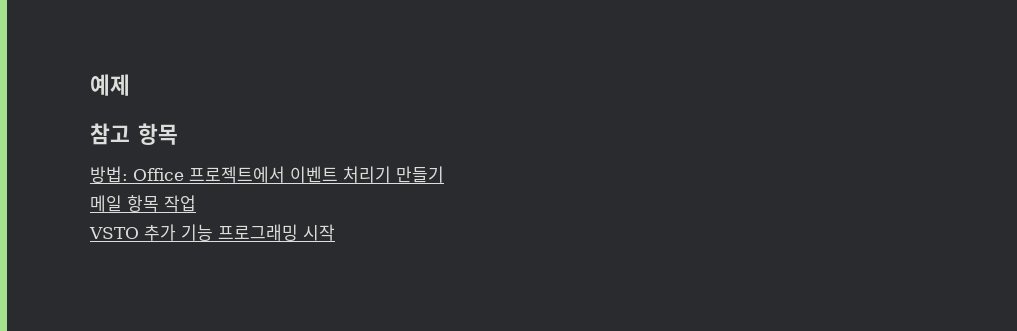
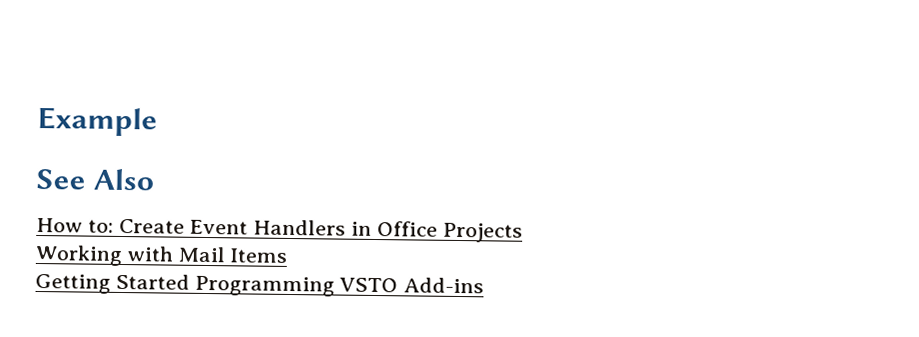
- 예제
- 참고 항목
- 방법: Office 프로젝트에서 이벤트 처리기 만들기
- 메일 항목 작업
- VSTO 추가 기능 프로그래밍 시작
+ Example
+ See Also
+ How to: Create Event Handlers in Office Projects
+ Working with Mail Items
+ Getting Started Programming VSTO Add-ins

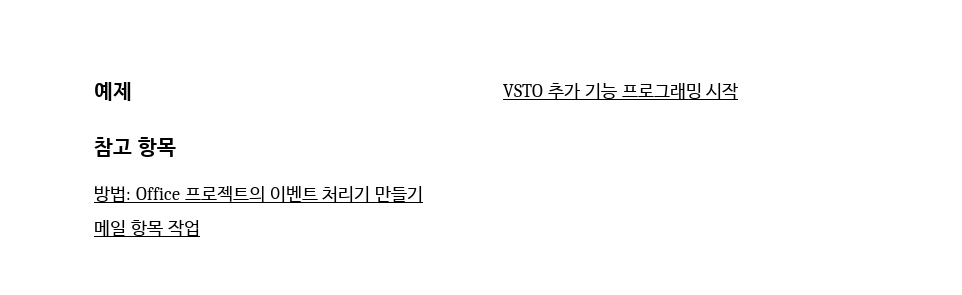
- Example
- See Also
- How to: Create Event Handlers in Office Projects
- Working with Mail Items
- Getting Started Programming VSTO Add-ins
+ 예제
+ 참고 항목
+ 방법: Office 프로젝트의 이벤트 처리기 만들기
+ 메일 항목 작업
+ VSTO 추가 기능 프로그래밍 시작

